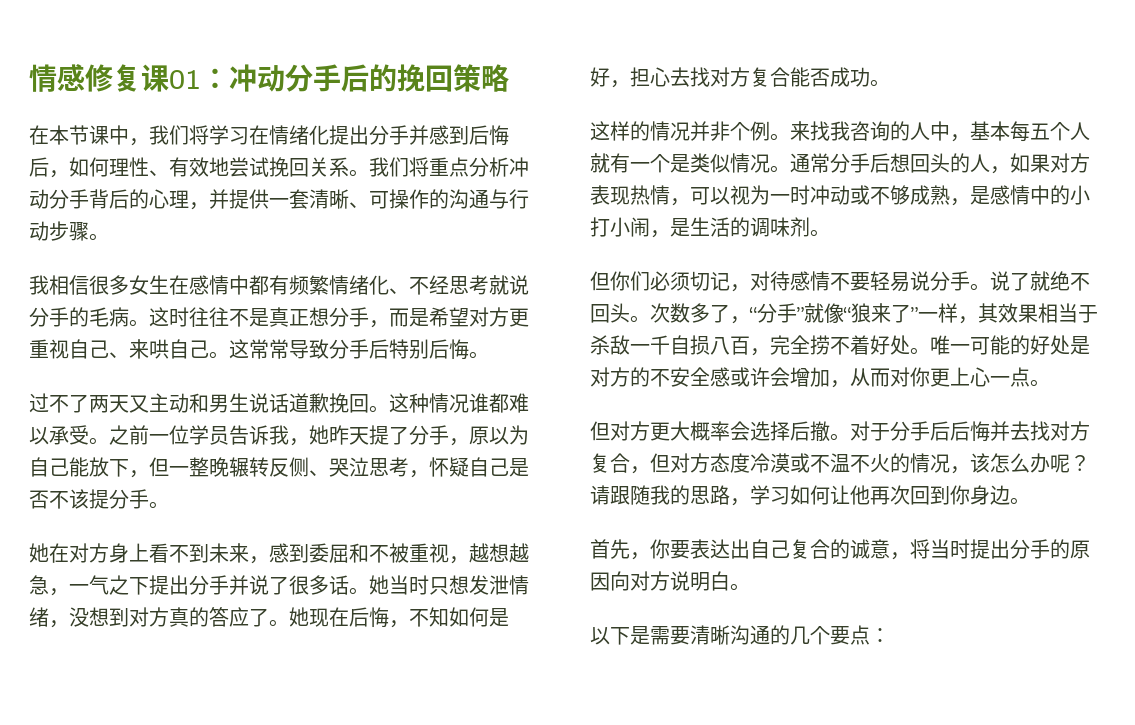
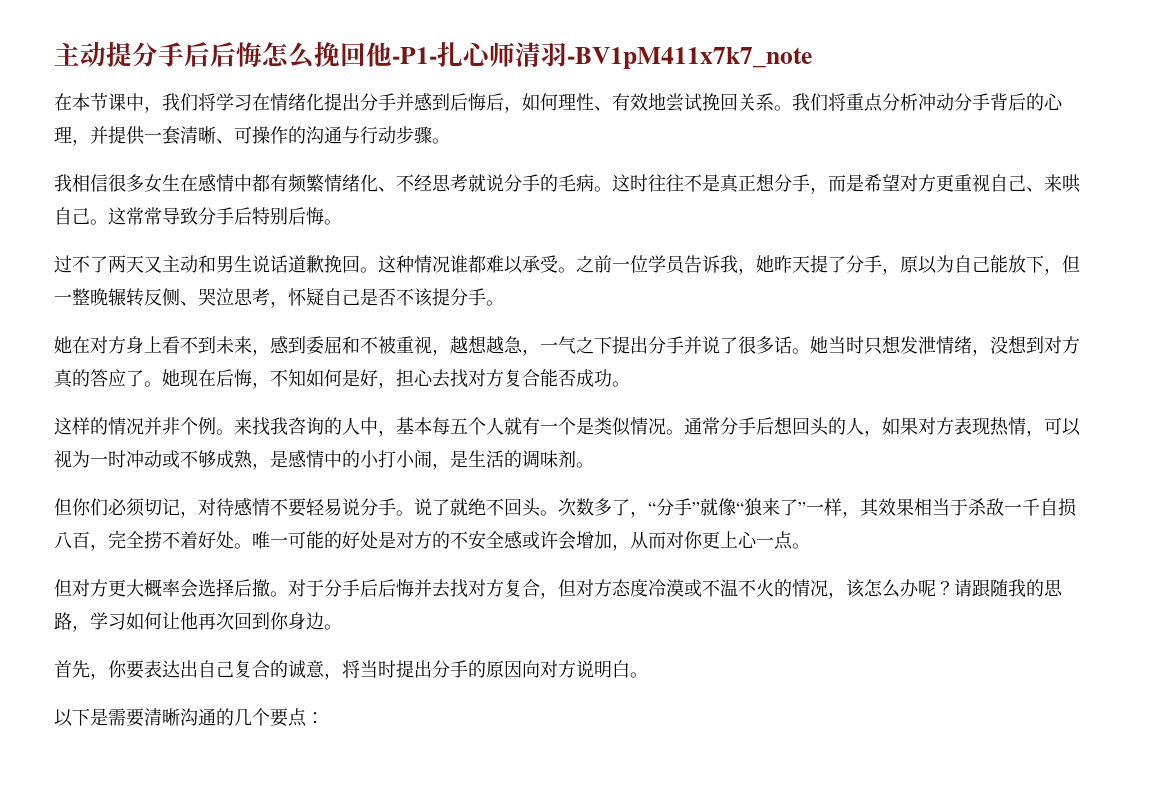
- 情感修复课01：冲动分手后的挽回策略
+ 主动提分手后后悔怎么挽回他-P1-扎心师清羽-BV1pM411x7k7_note

